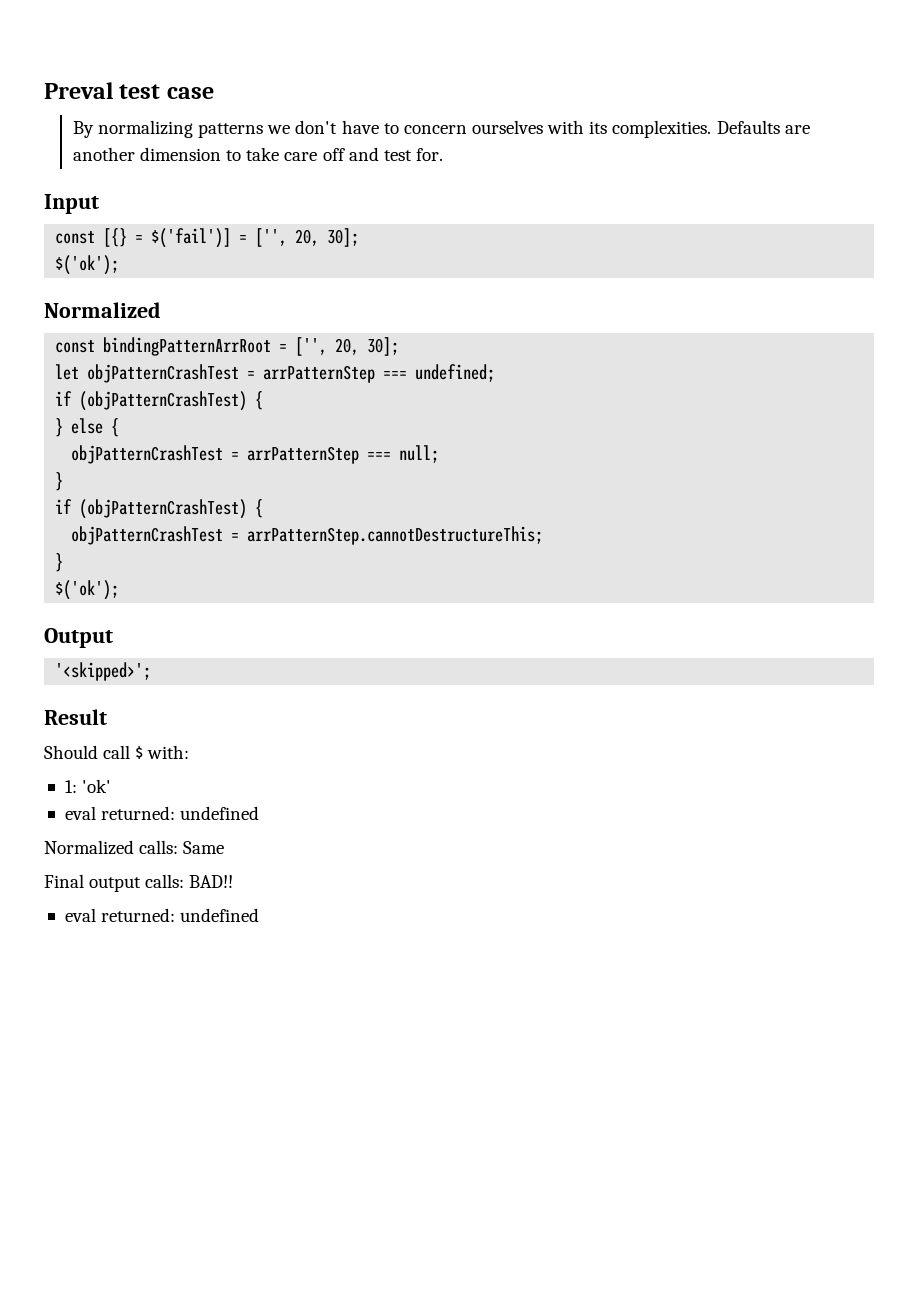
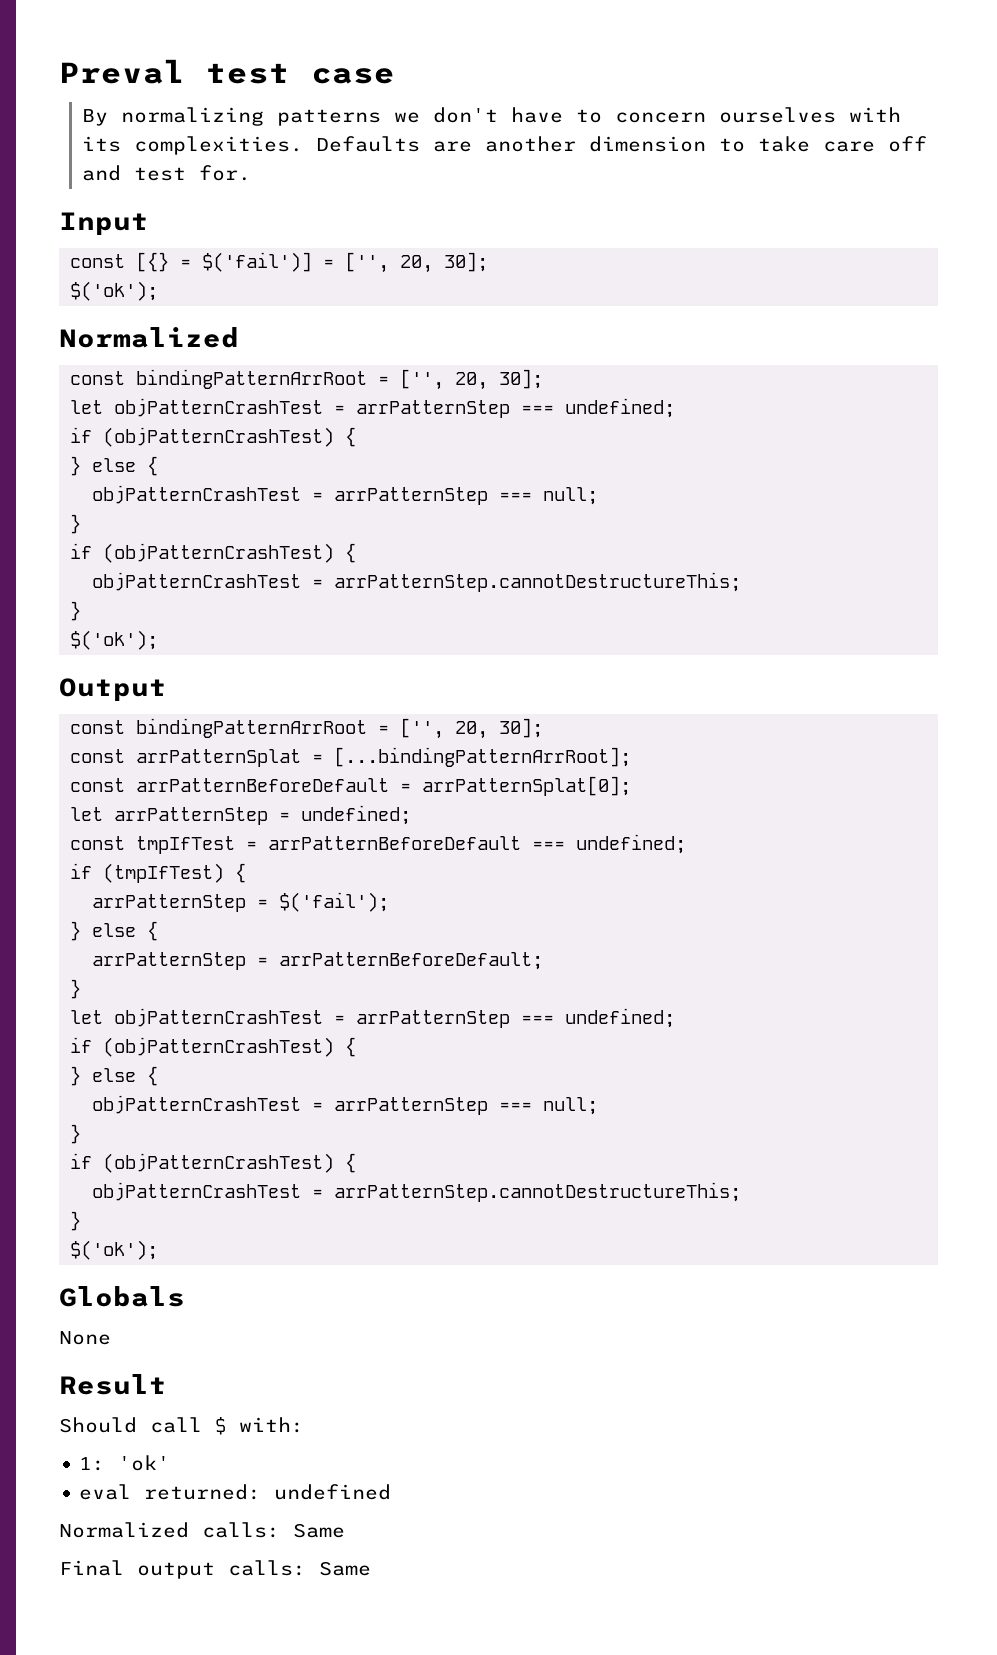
  Output
- '<skipped>';
+ const bindingPatternArrRoot = ['', 20, 30];
+ const arrPatternSplat = [...bindingPatternArrRoot];
+ const arrPatternBeforeDefault = arrPatternSplat[0];
+ let arrPatternStep = undefined;
+ const tmpIfTest = arrPatternBeforeDefault === undefined;
+ if (tmpIfTest) {
+ arrPatternStep = $('fail');
+ } else {
+ arrPatternStep = arrPatternBeforeDefault;
+ }
+ let objPatternCrashTest = arrPatternStep === undefined;
+ if (objPatternCrashTest) {
+ } else {
+ objPatternCrashTest = arrPatternStep === null;
+ }
+ if (objPatternCrashTest) {
+ objPatternCrashTest = arrPatternStep.cannotDestructureThis;
+ }
+ $('ok');
+ Globals
+ None
- Final output calls: BAD!!
- eval returned: undefined
+ Final output calls: Same

